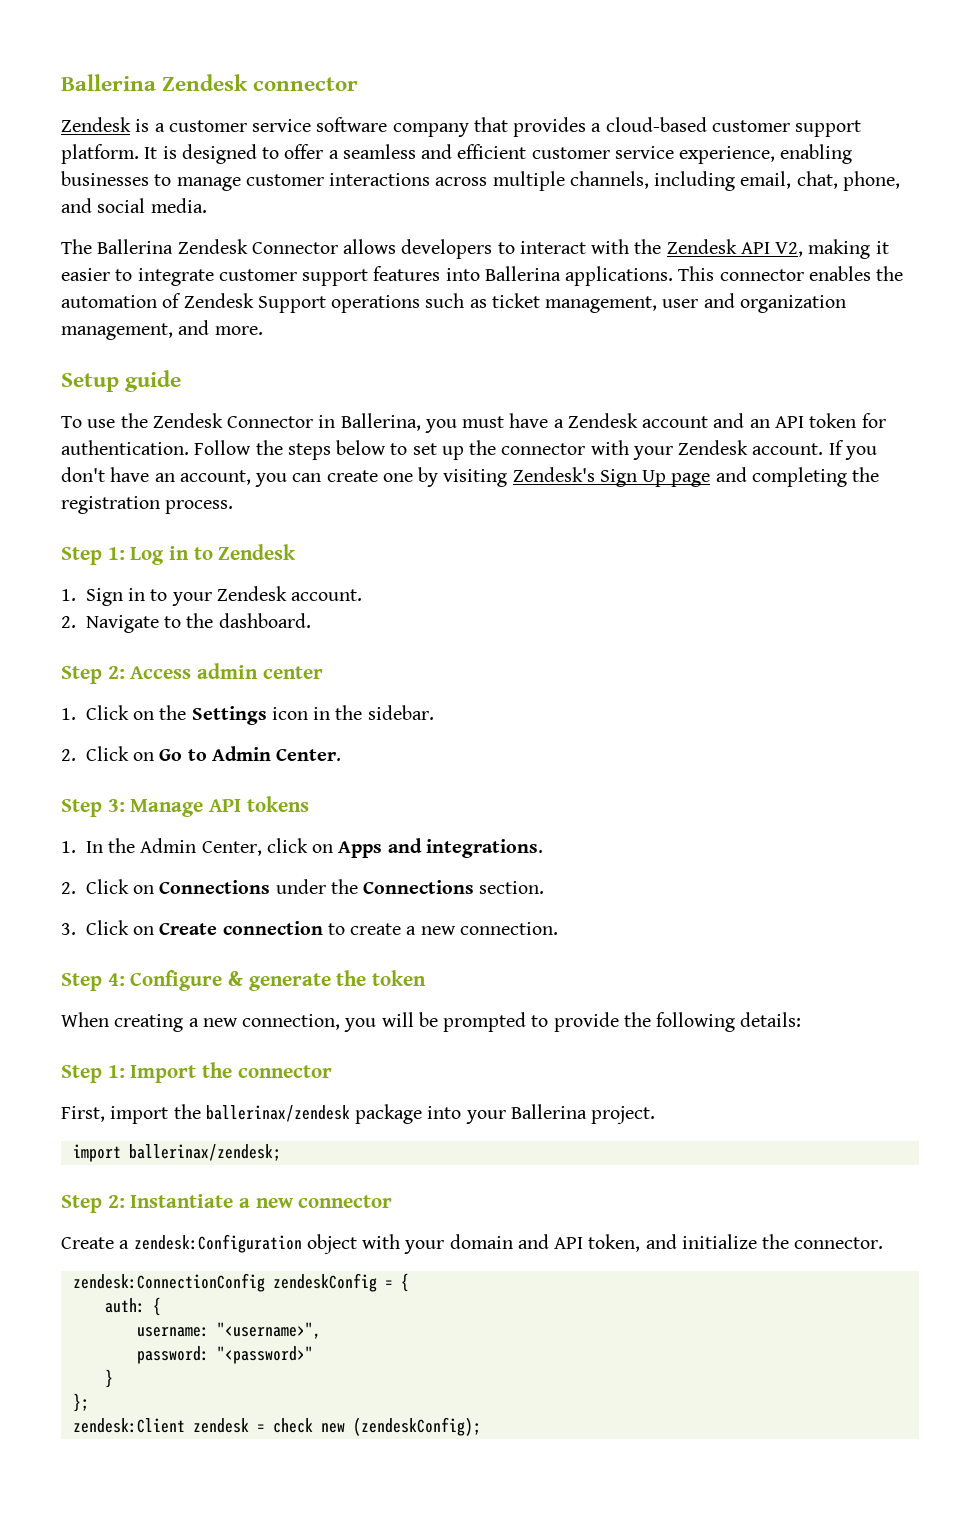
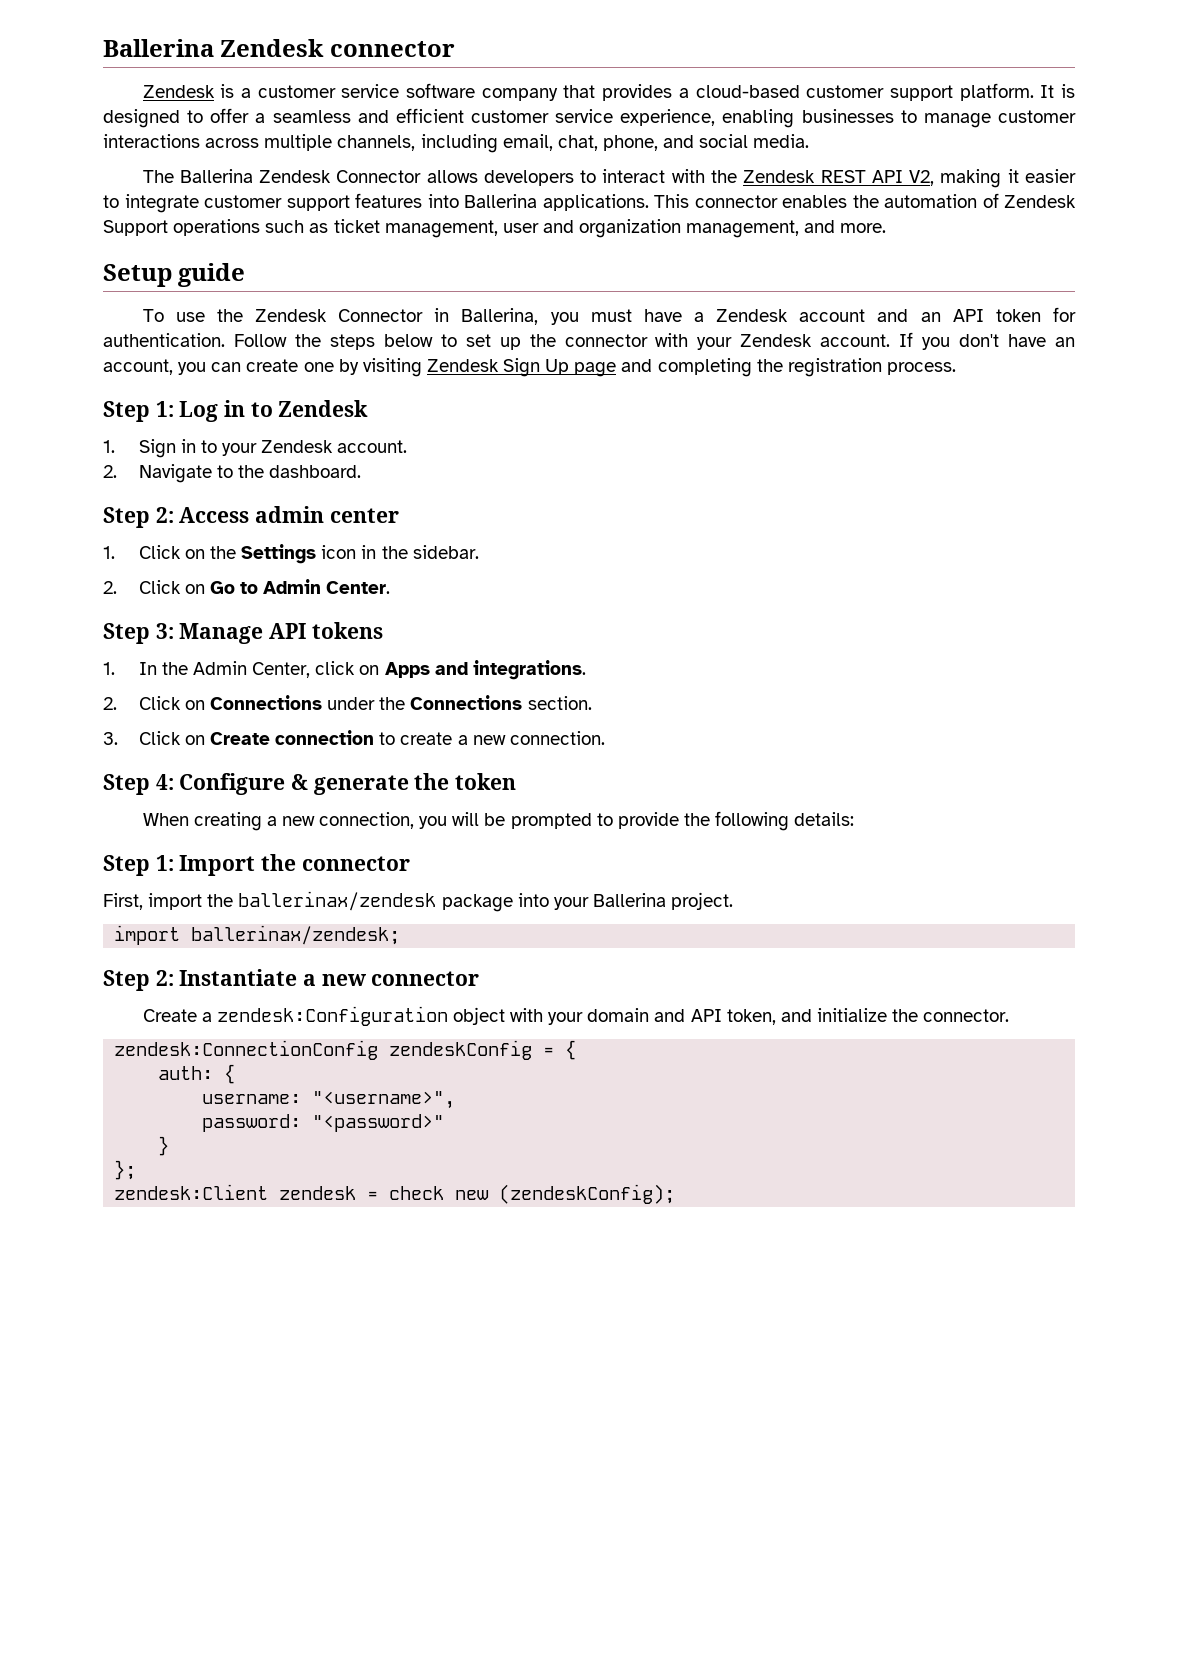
- The Ballerina Zendesk Connector allows developers to interact with the Zendesk API V2, making it easier to integrate customer support features into Ballerina applications.
+ The Ballerina Zendesk Connector allows developers to interact with the Zendesk REST API V2, making it easier to integrate customer support features into Ballerina applications.
- If you don't have an account, you can create one by visiting Zendesk's Sign Up page and completing the registration process.
+ If you don't have an account, you can create one by visiting Zendesk Sign Up page and completing the registration process.

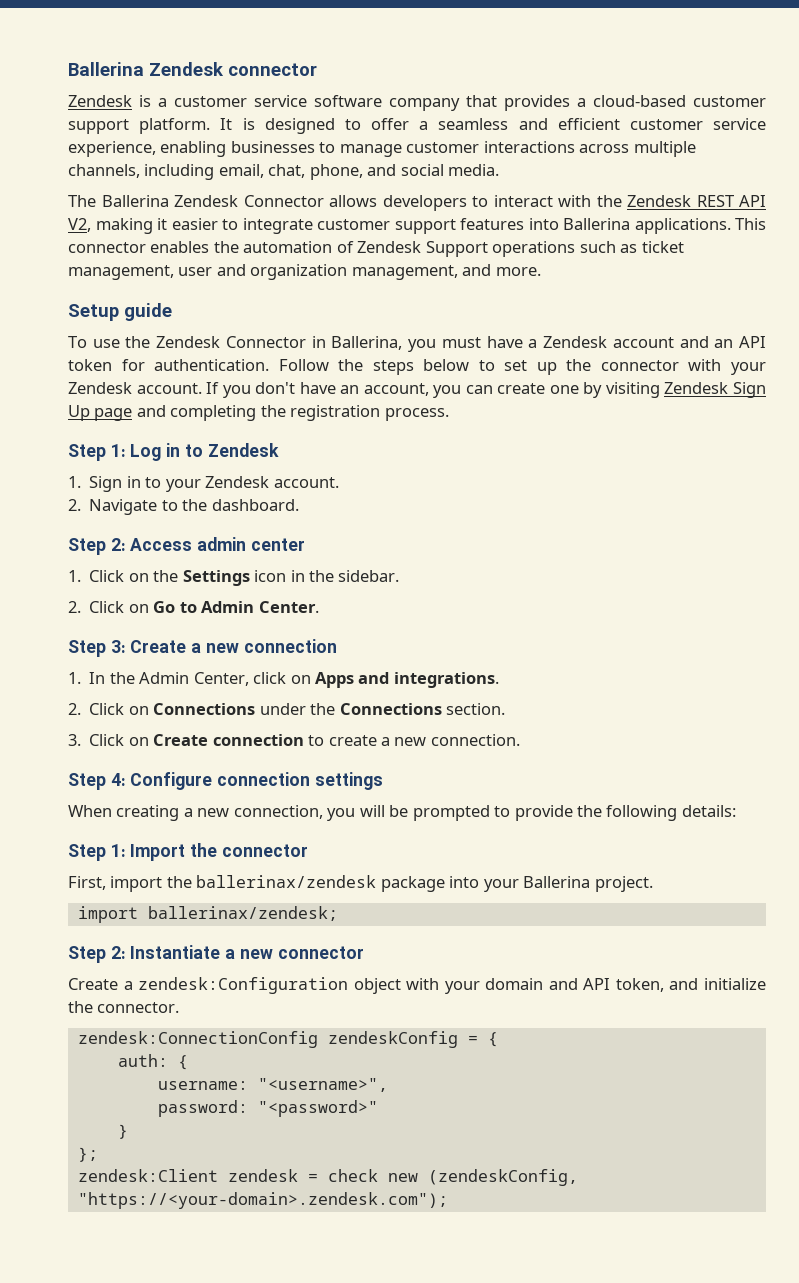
- Step 3: Manage API tokens
+ Step 3: Create a new connection
- Step 4: Configure & generate the token
+ Step 4: Configure connection settings
- zendesk:Client zendesk = check new (zendeskConfig);
+ zendesk:Client zendesk = check new (zendeskConfig, "https://<your-domain>.zendesk.com");

